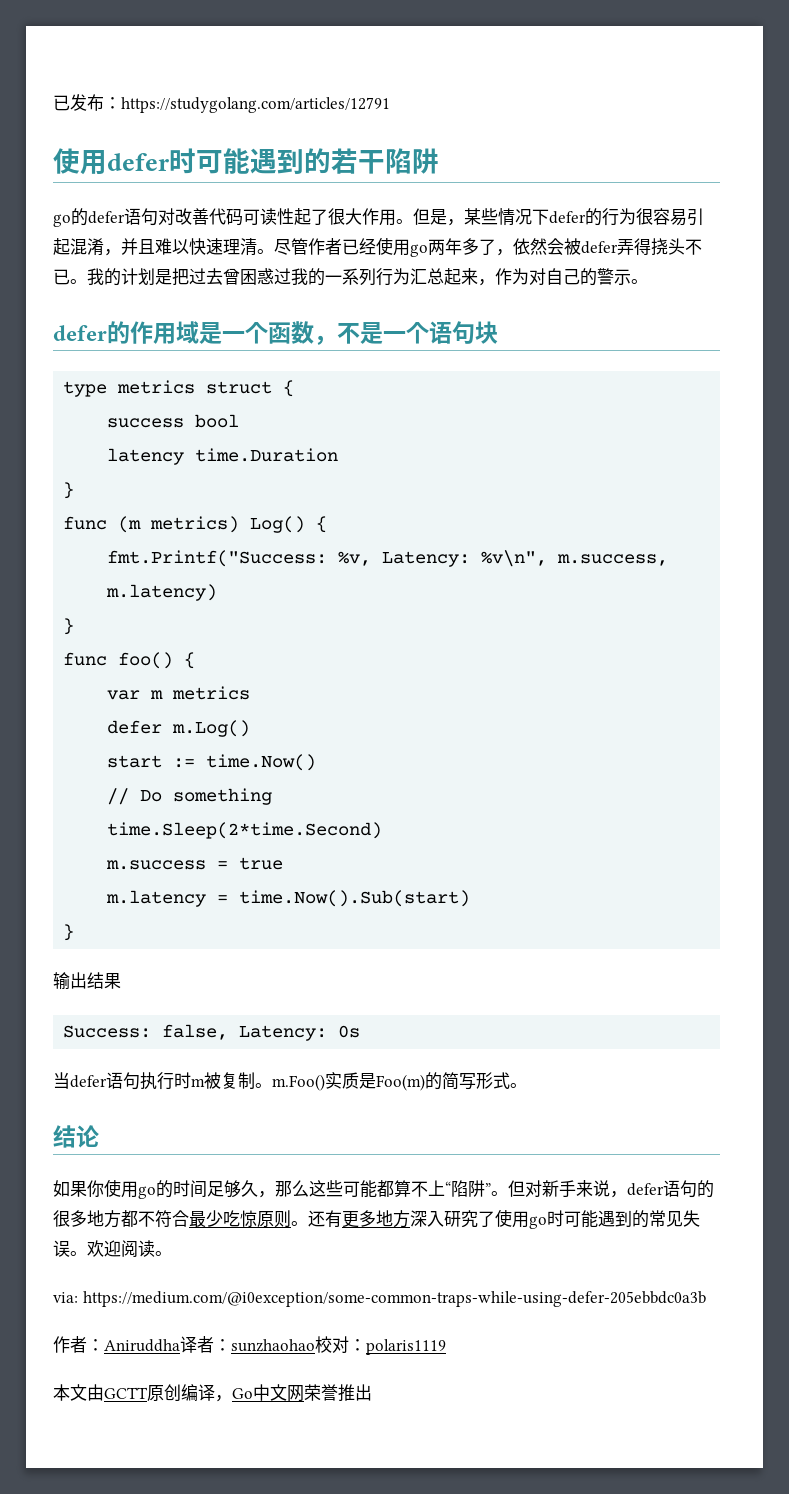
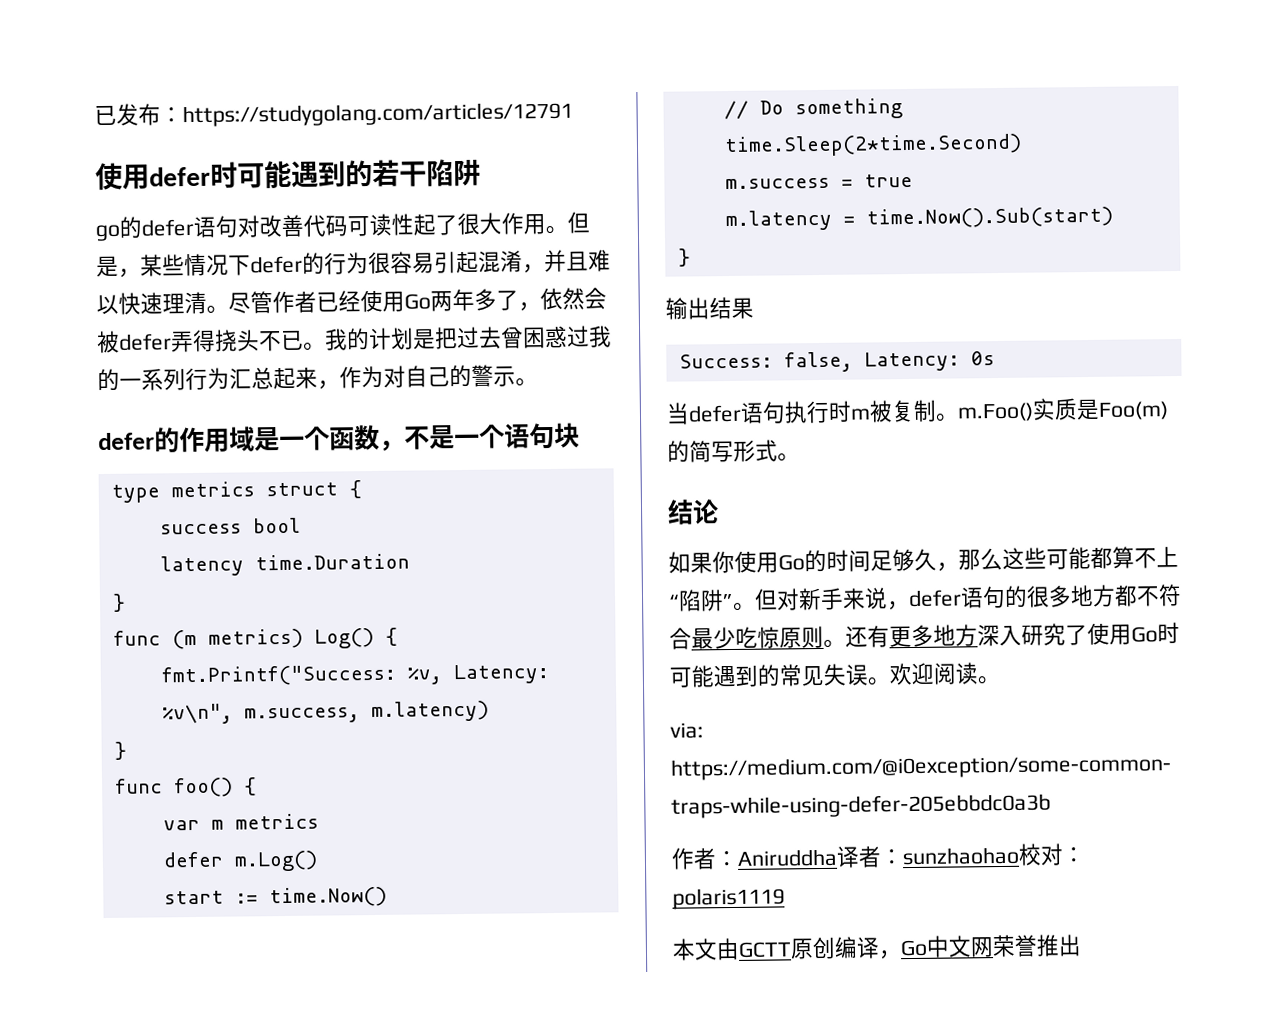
- 尽管作者已经使用go两年多了，依然会被defer弄得挠头不已。
+ 尽管作者已经使用Go两年多了，依然会被defer弄得挠头不已。
- 如果你使用go的时间足够久，那么这些可能都算不上“陷阱”。
+ 如果你使用Go的时间足够久，那么这些可能都算不上“陷阱”。
- 还有更多地方深入研究了使用go时可能遇到的常见失误。
+ 还有更多地方深入研究了使用Go时可能遇到的常见失误。

